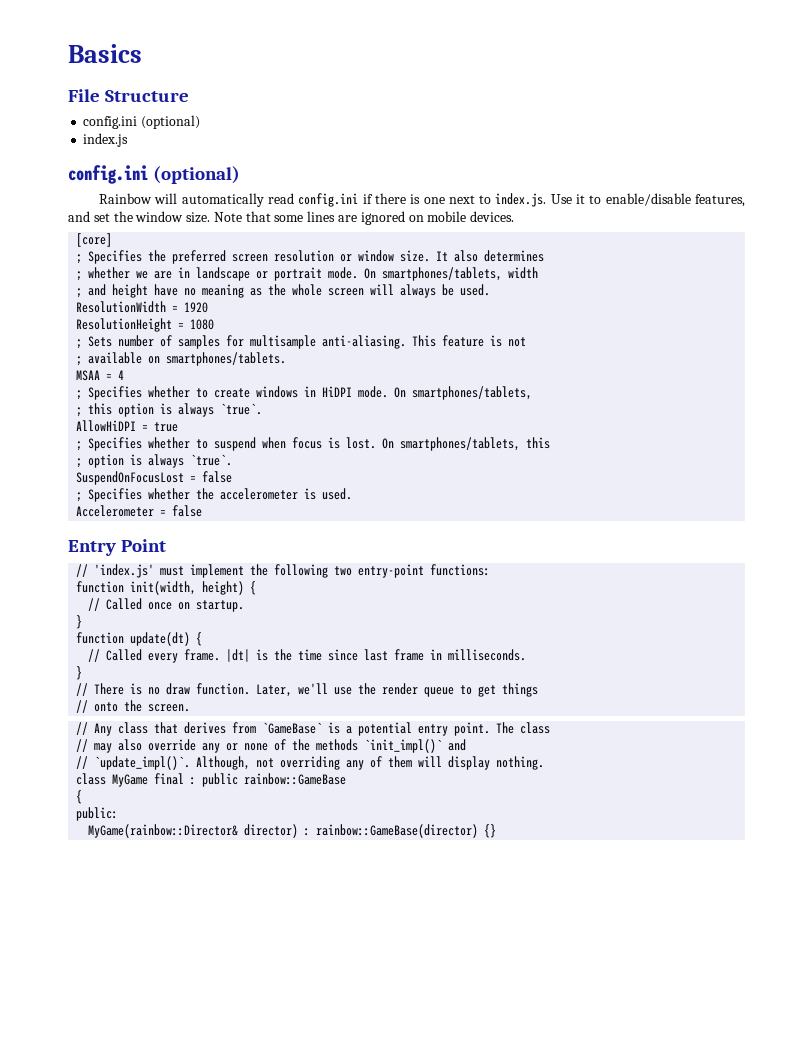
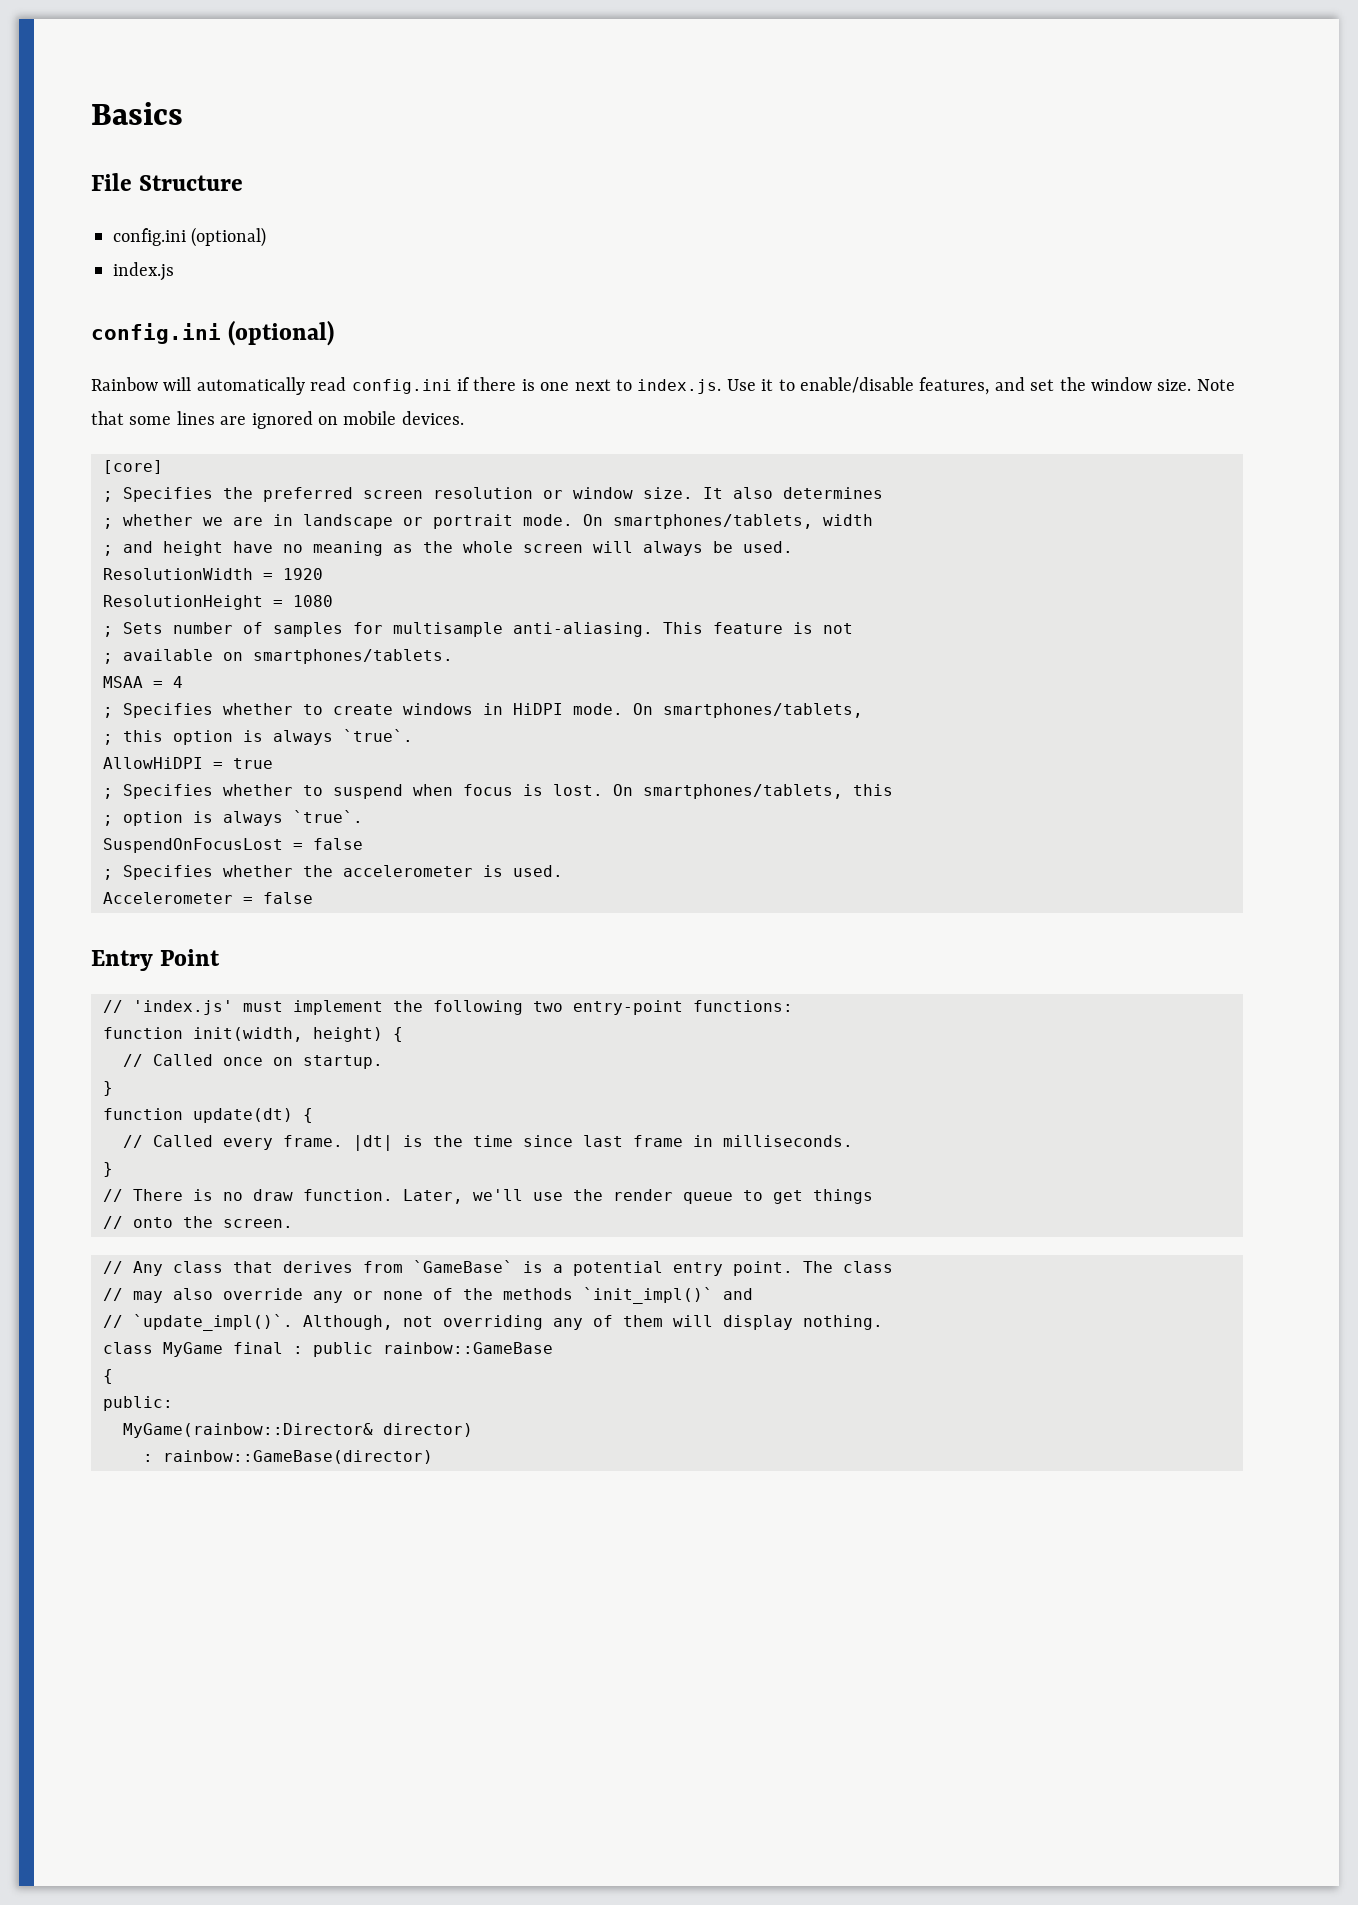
- MyGame(rainbow::Director& director) : rainbow::GameBase(director) {}
+ MyGame(rainbow::Director& director)
+ : rainbow::GameBase(director)

